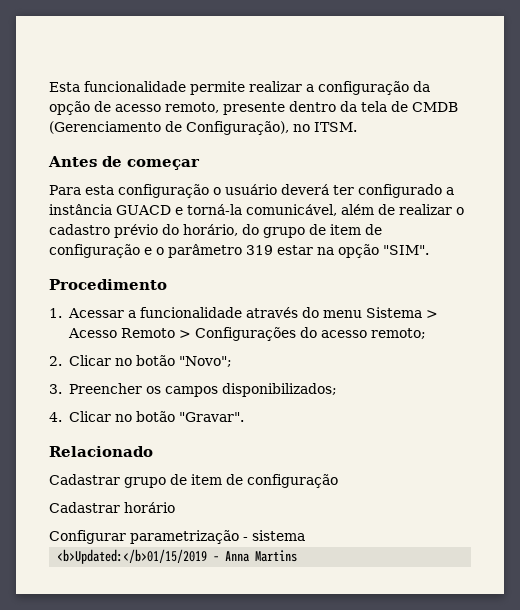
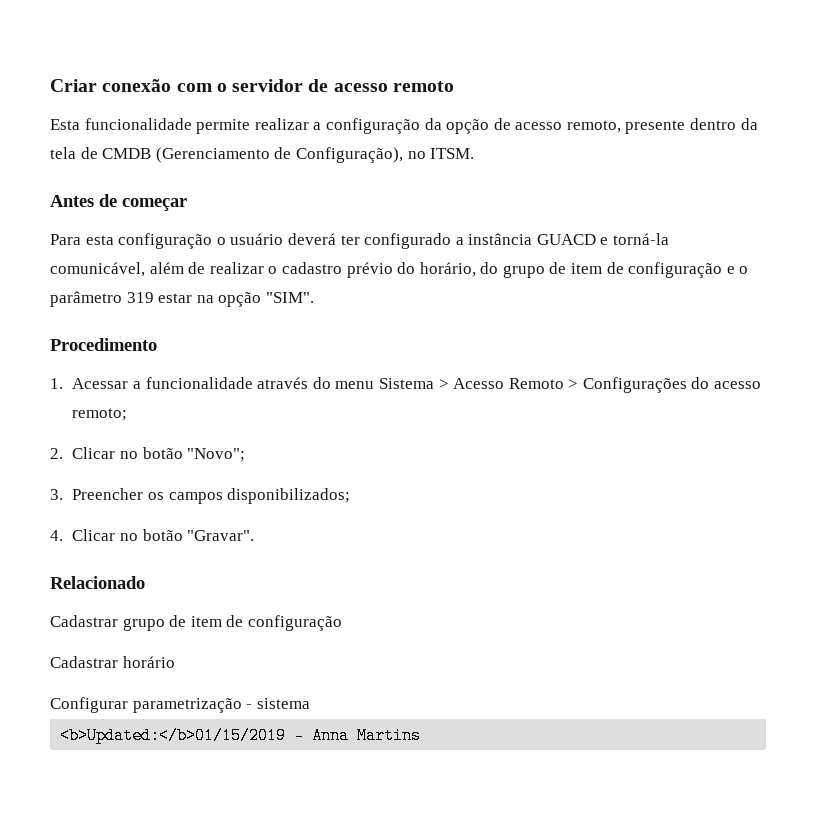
+ Criar conexão com o servidor de acesso remoto

